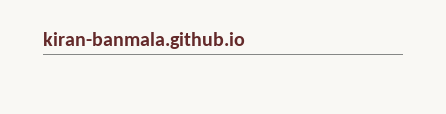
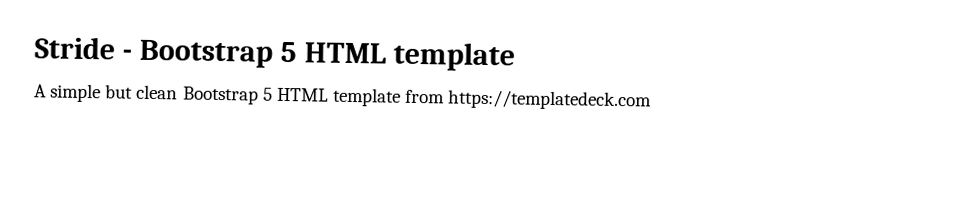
- kiran-banmala.github.io
+ Stride - Bootstrap 5 HTML template
+ A simple but clean Bootstrap 5 HTML template from https://templatedeck.com

